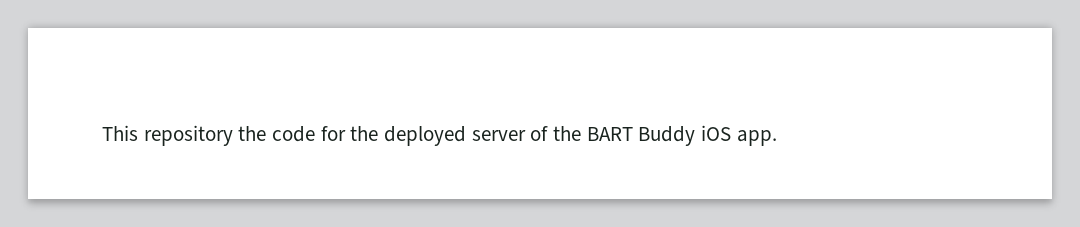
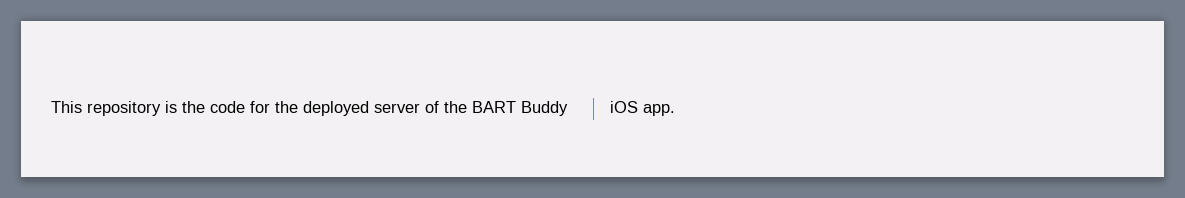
- This repository the code for the deployed server of the BART Buddy iOS app.
+ This repository is the code for the deployed server of the BART Buddy iOS app.

